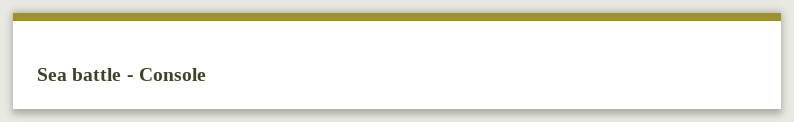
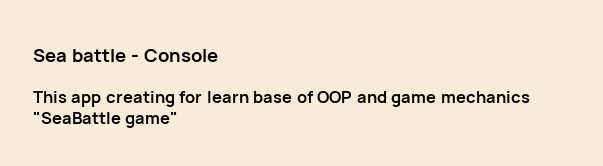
+ This app creating for learn base of OOP and game mechanics "SeaBattle game"

